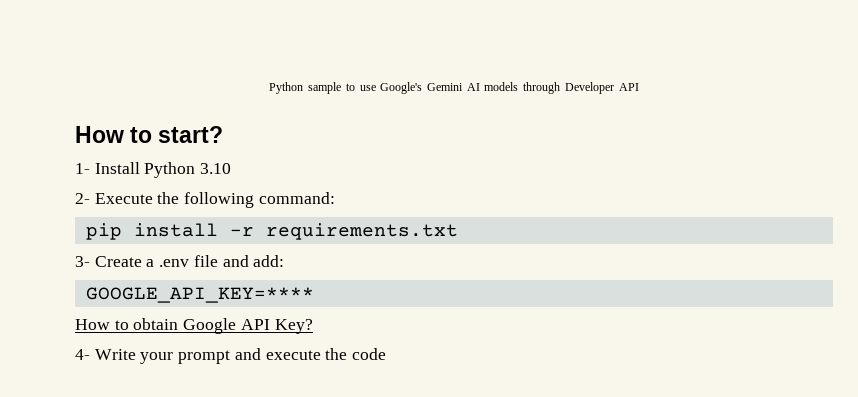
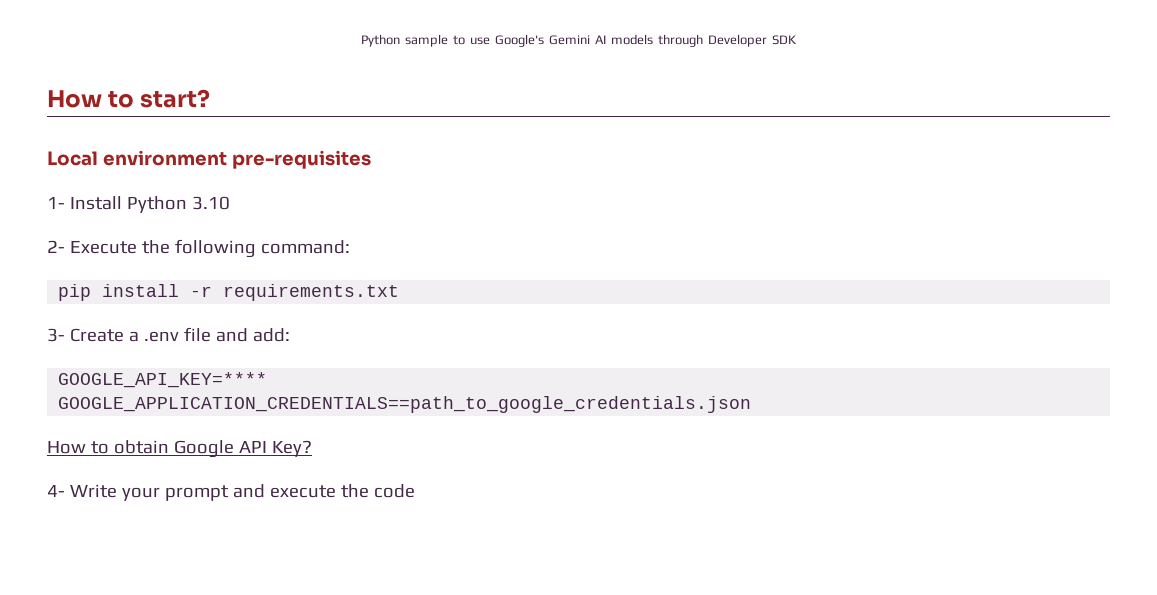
- Python sample to use Google's Gemini AI models through Developer API
+ Python sample to use Google's Gemini AI models through Developer SDK
+ Local environment pre-requisites
+ GOOGLE_APPLICATION_CREDENTIALS==path_to_google_credentials.json

